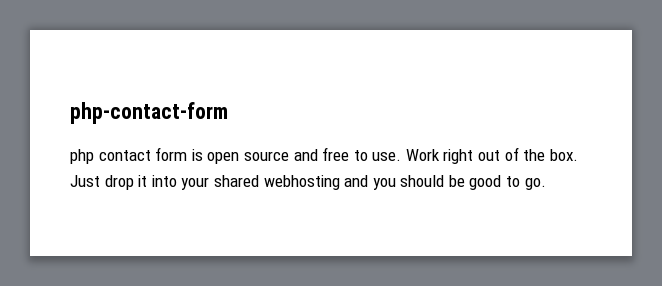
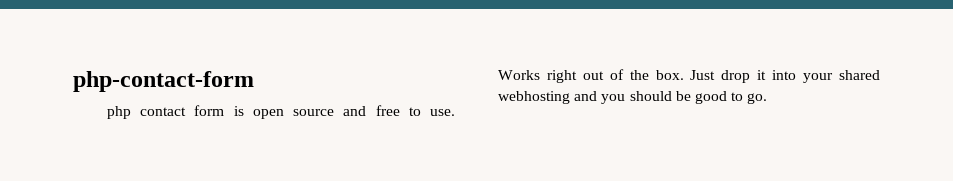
- Work right out of the box.
+ Works right out of the box.

